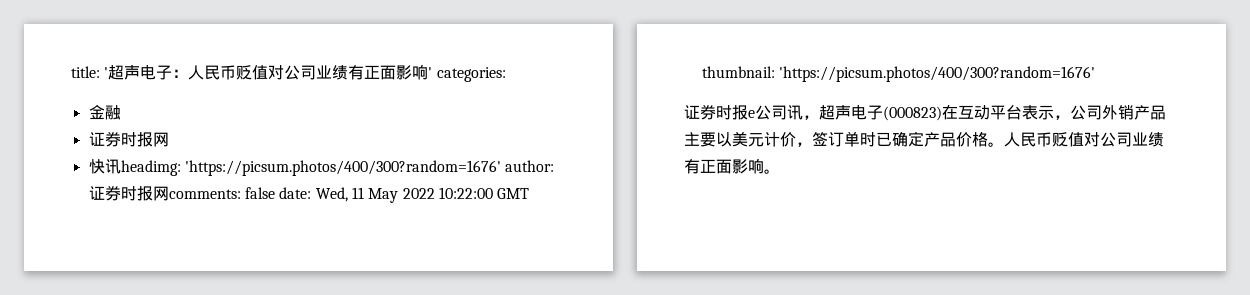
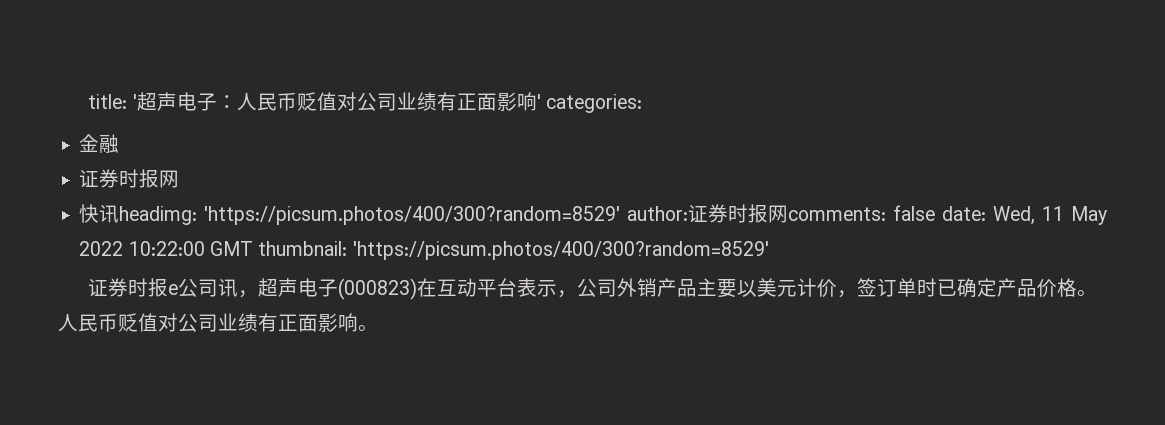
- 快讯headimg: 'https://picsum.photos/400/300?random=1676' author:证券时报网comments: false date: Wed, 11 May 2022 10:22:00 GMT thumbnail: 'https://picsum.photos/400/300?random=1676'
+ 快讯headimg: 'https://picsum.photos/400/300?random=8529' author:证券时报网comments: false date: Wed, 11 May 2022 10:22:00 GMT thumbnail: 'https://picsum.photos/400/300?random=8529'

